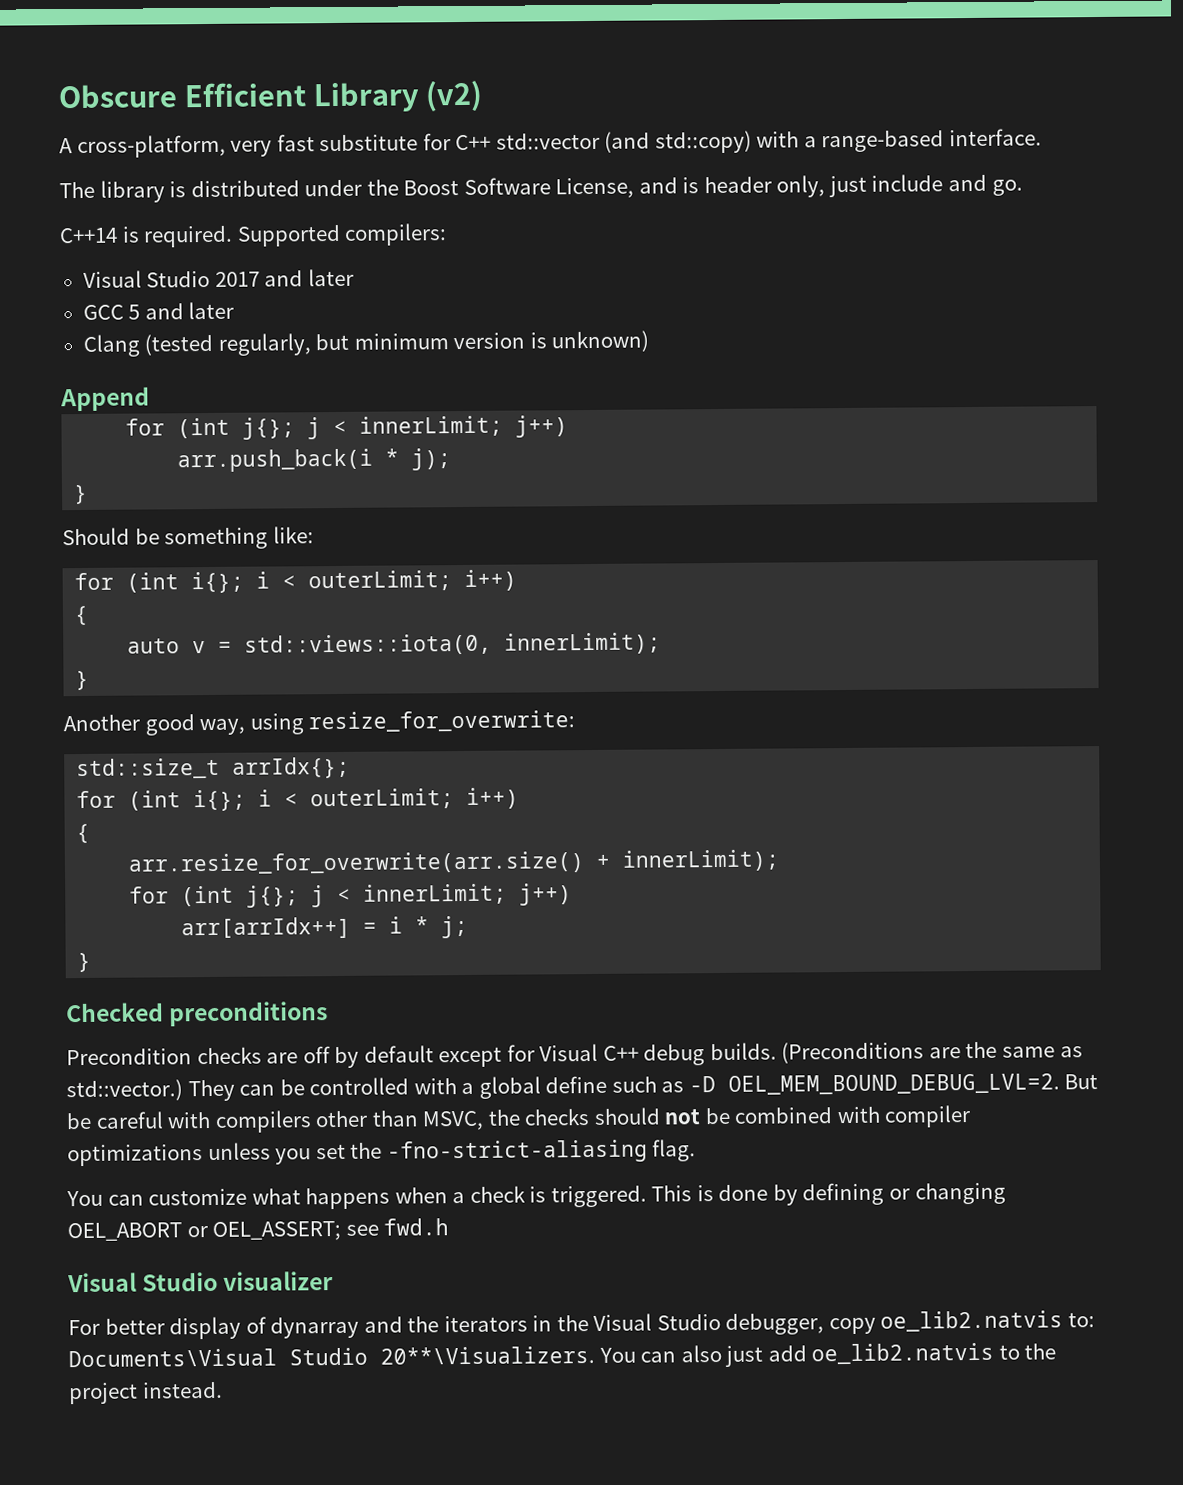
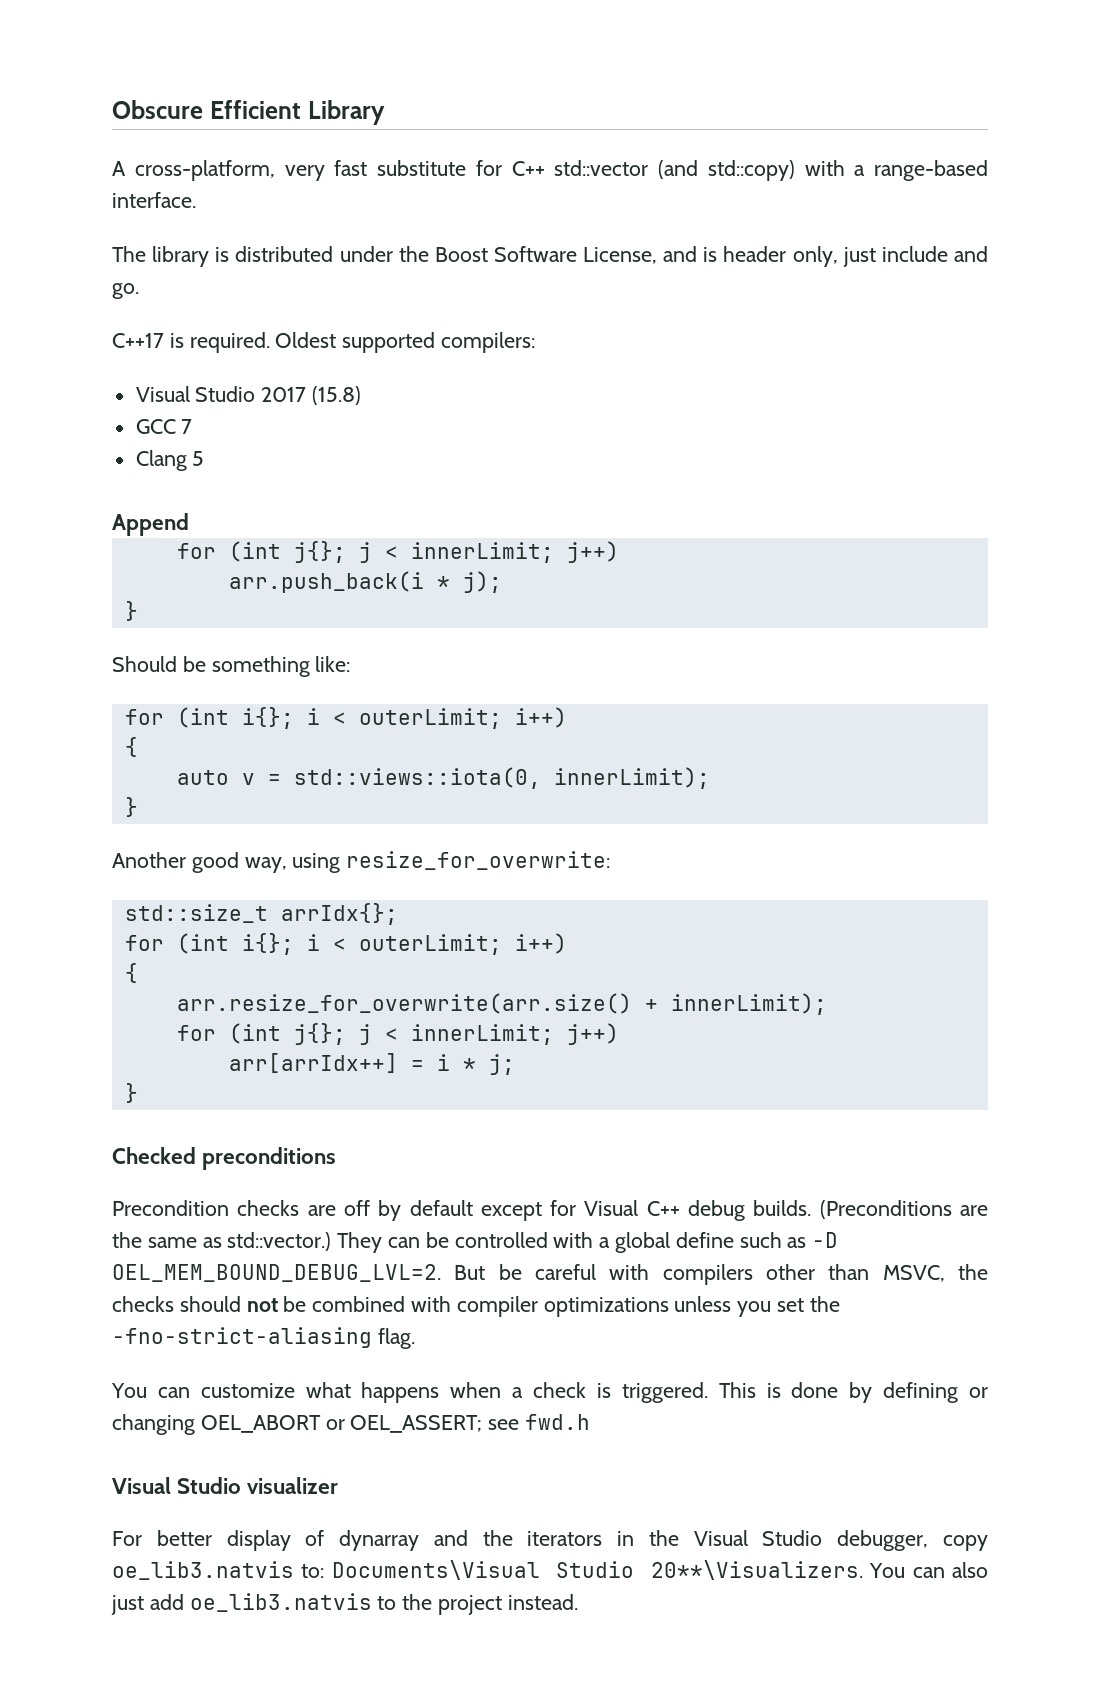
- Obscure Efficient Library (v2)
+ Obscure Efficient Library
- C++14 is required.
+ C++17 is required.
- Supported compilers:
+ Oldest supported compilers:
- Visual Studio 2017 and later
+ Visual Studio 2017 (15.8)
- GCC 5 and later
- Clang (tested regularly, but minimum version is unknown)
+ GCC 7
+ Clang 5
- For better display of dynarray and the iterators in the Visual Studio debugger, copy oe_lib2.natvis to: Documents\Visual Studio 20**\Visualizers.
+ For better display of dynarray and the iterators in the Visual Studio debugger, copy oe_lib3.natvis to: Documents\Visual Studio 20**\Visualizers.
- You can also just add oe_lib2.natvis to the project instead.
+ You can also just add oe_lib3.natvis to the project instead.

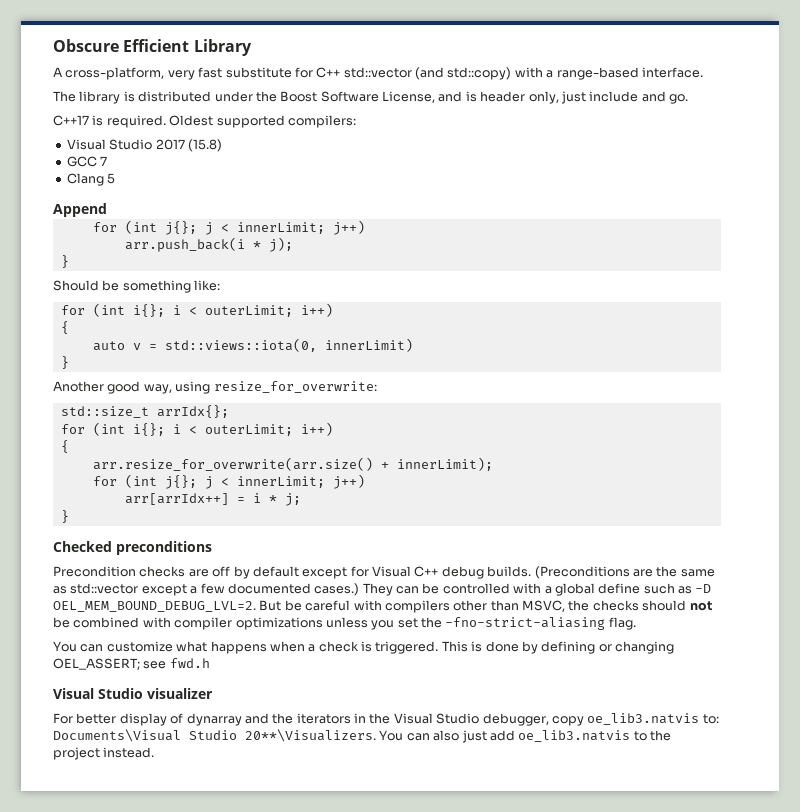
- auto v = std::views::iota(0, innerLimit);
+ auto v = std::views::iota(0, innerLimit)
- (Preconditions are the same as std::vector.)
+ (Preconditions are the same as std::vector except a few documented cases.)
- This is done by defining or changing OEL_ABORT or OEL_ASSERT; see fwd.h
+ This is done by defining or changing OEL_ASSERT; see fwd.h

